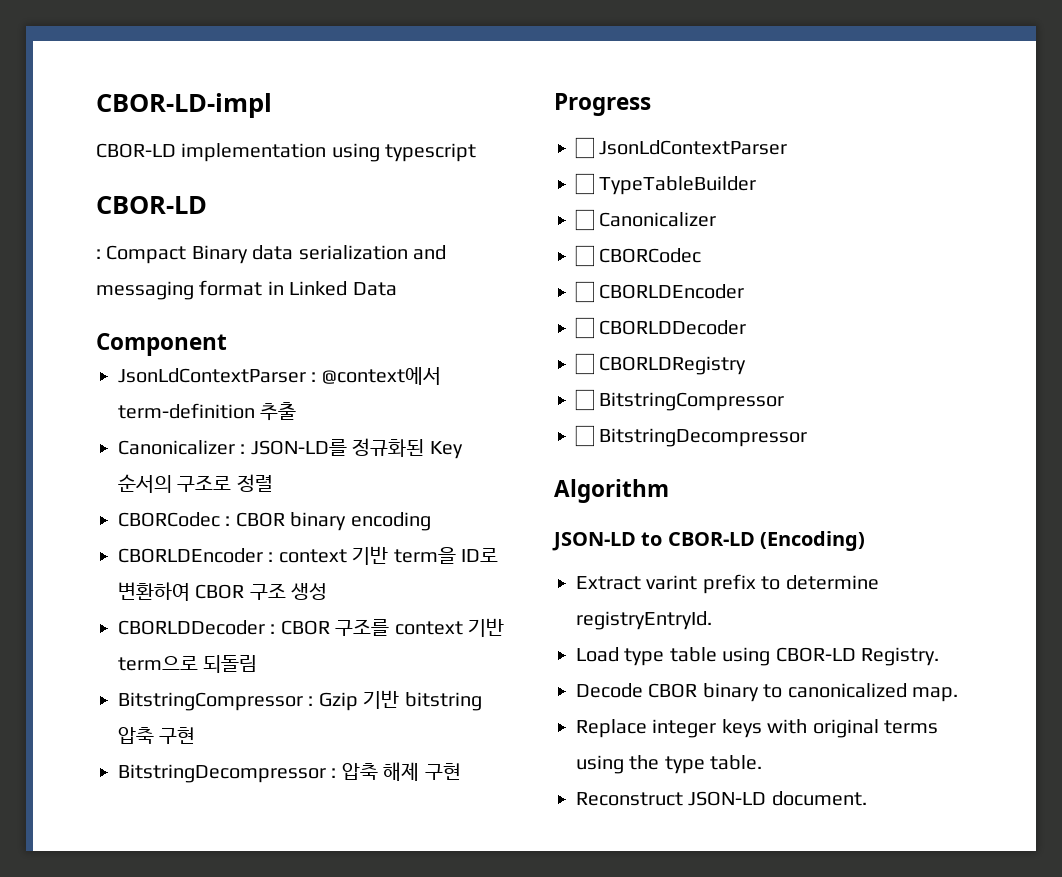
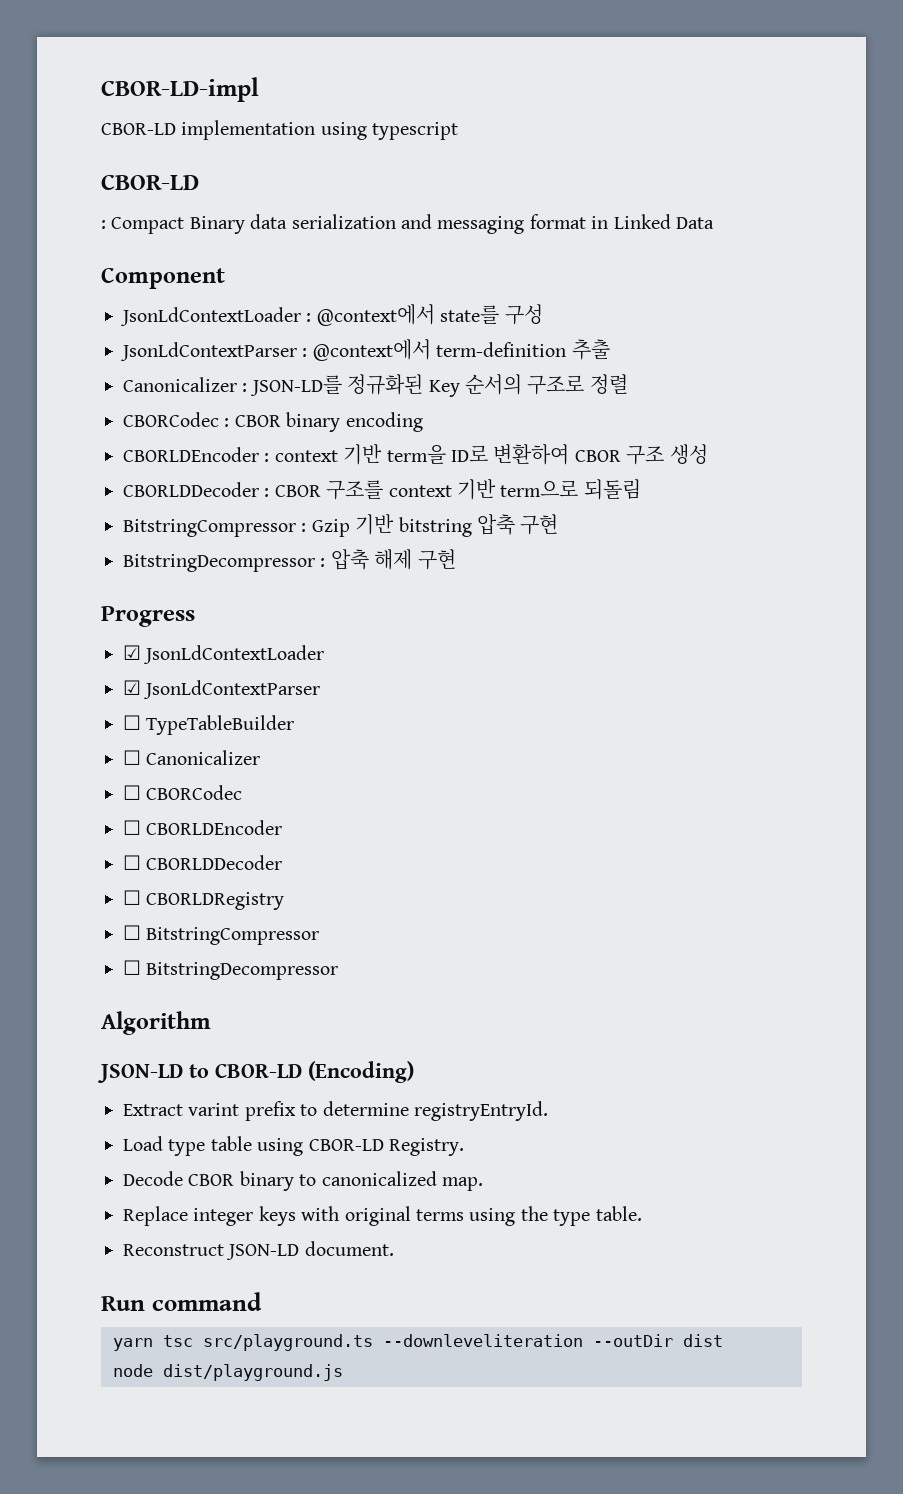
+ JsonLdContextLoader : @context에서 state를 구성
- ☐ JsonLdContextParser
+ ☑ JsonLdContextLoader
+ ☑ JsonLdContextParser
+ Run command
+ yarn tsc src/playground.ts --downleveliteration --outDir dist
+ node dist/playground.js

